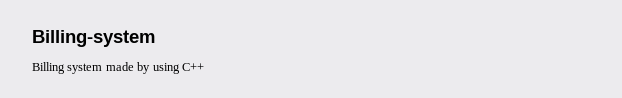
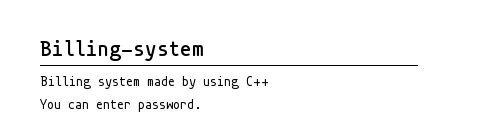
+ You can enter password.

